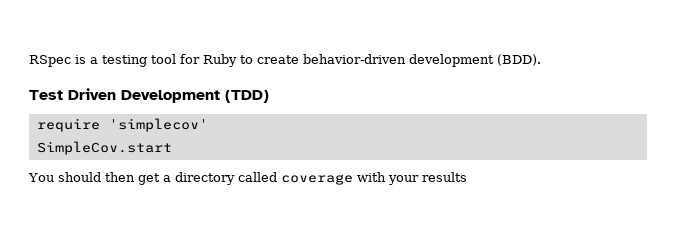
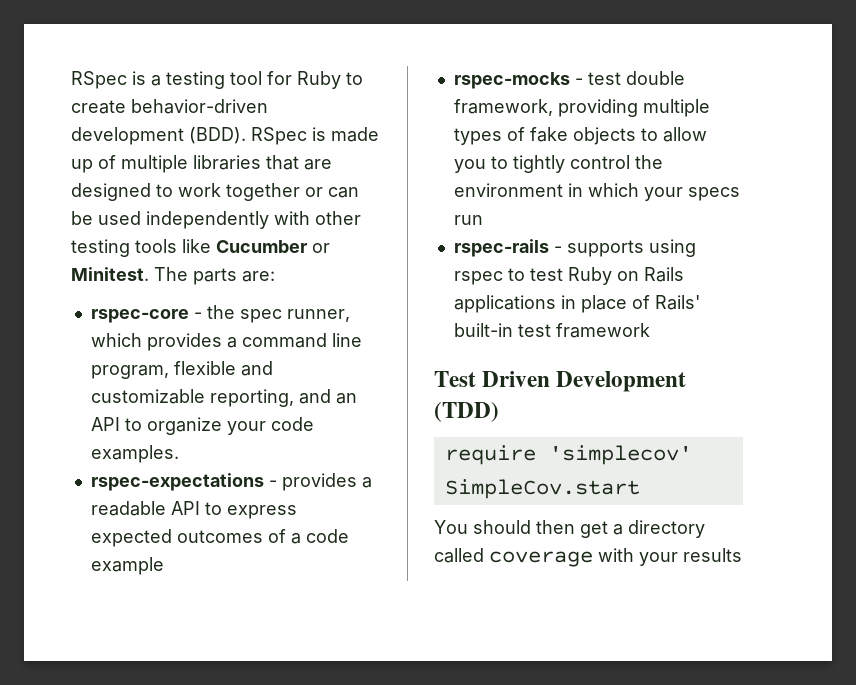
+ RSpec is made up of multiple libraries that are designed to work together or can be used independently with other testing tools like Cucumber or Minitest. The parts are:
+ rspec-core - the spec runner, which provides a command line program, flexible and customizable reporting, and an API to organize your code examples.
+ rspec-expectations - provides a readable API to express expected outcomes of a code example
+ rspec-mocks - test double framework, providing multiple types of fake objects to allow you to tightly control the environment in which your specs run
+ rspec-rails - supports using rspec to test Ruby on Rails applications in place of Rails' built-in test framework

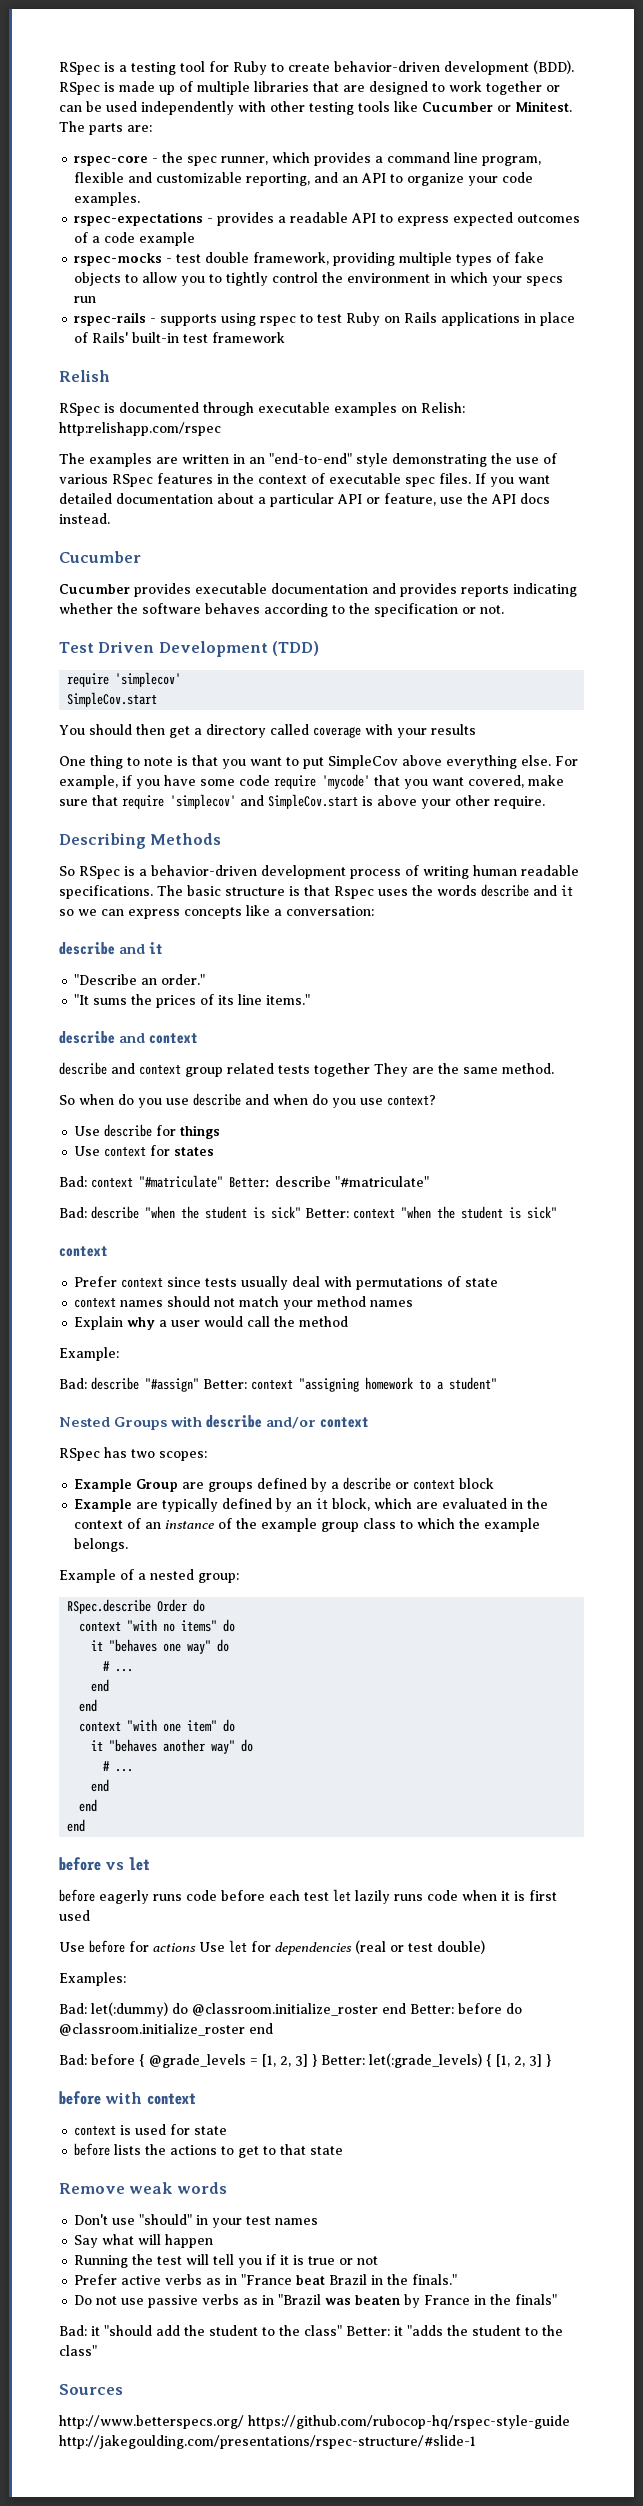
+ Relish
+ RSpec is documented through executable examples on Relish: http:relishapp.com/rspec
+ The examples are written in an "end-to-end" style demonstrating the use of various RSpec features in the context of executable spec files. If you want detailed documentation about a particular API or feature, use the API docs instead.
+ Cucumber
+ Cucumber provides executable documentation and provides reports indicating whether the software behaves according to the specification or not.
+ One thing to note is that you want to put SimpleCov above everything else. For example, if you have some code require 'mycode' that you want covered, make sure that require 'simplecov' and SimpleCov.start is above your other require.
+ Describing Methods
+ So RSpec is a behavior-driven development process of writing human readable specifications. The basic structure is that Rspec uses the words describe and it so we can express concepts like a conversation:
+ describe and it
+ "Describe an order."
+ "It sums the prices of its line items."
+ describe and context
+ describe and context group related tests together They are the same method.
+ So when do you use describe and when do you use context?
+ Use describe for things
+ Use context for states
+ Bad: context "#matriculate" Better: describe "#matriculate"
+ Bad: describe "when the student is sick" Better: context "when the student is sick"
+ context
+ Prefer context since tests usually deal with permutations of state
+ context names should not match your method names
+ Explain why a user would call the method
+ Example:
+ Bad: describe "#assign" Better: context "assigning homework to a student"
+ Nested Groups with describe and/or context
+ RSpec has two scopes:
+ Example Group are groups defined by a describe or context block
+ Example are typically defined by an it block, which are evaluated in the context of an instance of the example group class to which the example belongs.
+ Example of a nested group:
+ RSpec.describe Order do
+ context "with no items" do
+ it "behaves one way" do
+ # ...
+ end
+ end
+ context "with one item" do
+ it "behaves another way" do
+ # ...
+ end
+ end
+ end
+ before vs let
+ before eagerly runs code before each test let lazily runs code when it is first used
+ Use before for actions Use let for dependencies (real or test double)
+ Examples:
+ Bad: let(:dummy) do @classroom.initialize_roster end Better: before do @classroom.initialize_roster end
+ Bad: before { @grade_levels = [1, 2, 3] } Better: let(:grade_levels) { [1, 2, 3] }
+ before with context
+ context is used for state
+ before lists the actions to get to that state
+ Remove weak words
+ Don't use "should" in your test names
+ Say what will happen
+ Running the test will tell you if it is true or not
+ Prefer active verbs as in "France beat Brazil in the finals."
+ Do not use passive verbs as in "Brazil was beaten by France in the finals"
+ Bad: it "should add the student to the class" Better: it "adds the student to the class"
+ Sources
+ http://www.betterspecs.org/ https://github.com/rubocop-hq/rspec-style-guide http://jakegoulding.com/presentations/rspec-structure/#slide-1

